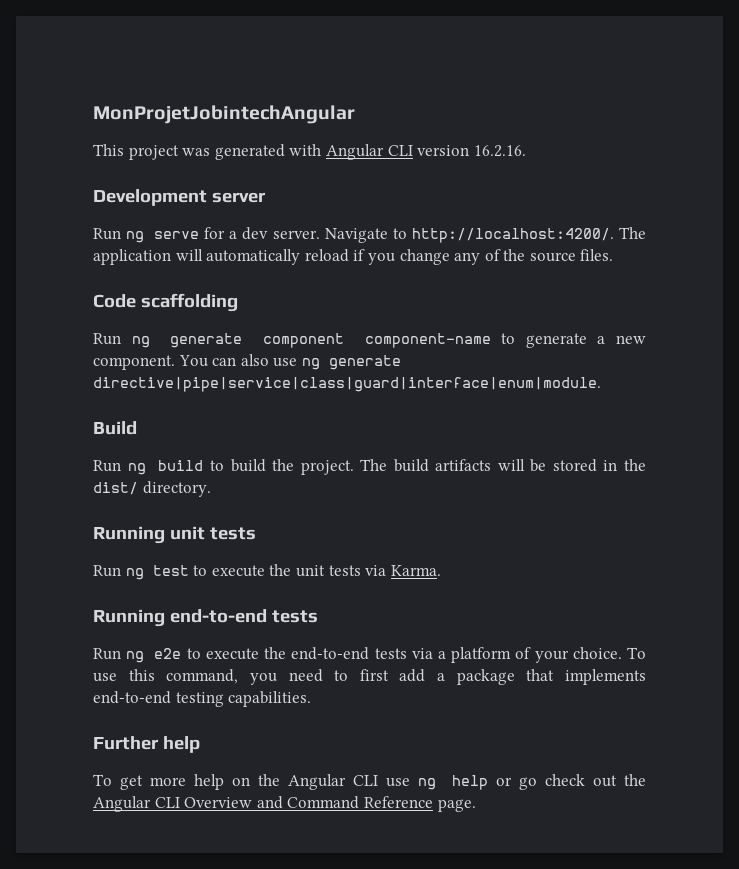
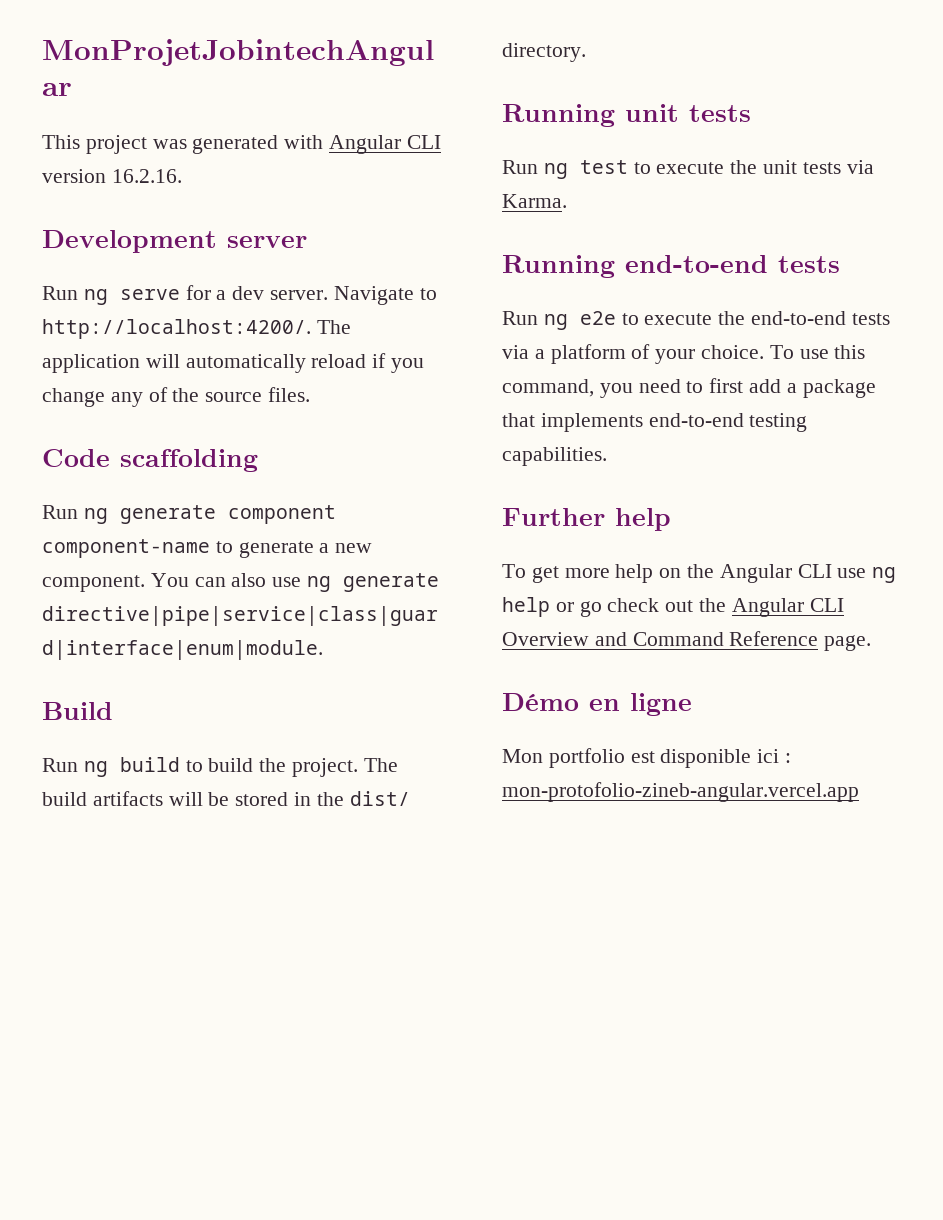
+ Démo en ligne
+ Mon portfolio est disponible ici : mon-protofolio-zineb-angular.vercel.app

